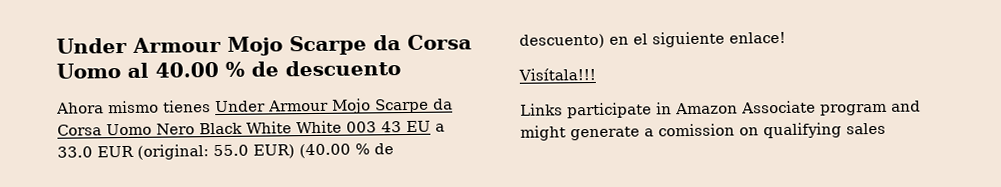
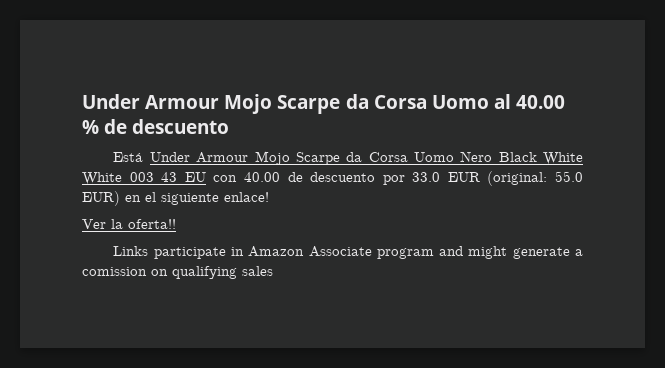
- Ahora mismo tienes Under Armour Mojo Scarpe da Corsa Uomo Nero Black White White 003 43 EU a 33.0 EUR (original: 55.0 EUR) (40.00 % de descuento) en el siguiente enlace!
+ Está Under Armour Mojo Scarpe da Corsa Uomo Nero Black White White 003 43 EU con 40.00 de descuento por 33.0 EUR (original: 55.0 EUR) en el siguiente enlace!
- Visítala!!!
+ Ver la oferta!!

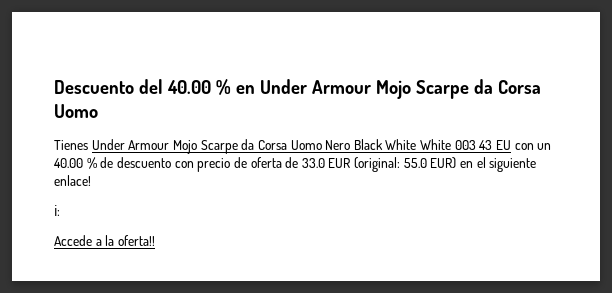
- Under Armour Mojo Scarpe da Corsa Uomo al 40.00 % de descuento
- Está Under Armour Mojo Scarpe da Corsa Uomo Nero Black White White 003 43 EU con 40.00 de descuento por 33.0 EUR (original: 55.0 EUR) en el siguiente enlace!
+ Descuento del 40.00 % en Under Armour Mojo Scarpe da Corsa Uomo
+ Tienes Under Armour Mojo Scarpe da Corsa Uomo Nero Black White White 003 43 EU con un 40.00 % de descuento con precio de oferta de 33.0 EUR (original: 55.0 EUR) en el siguiente enlace!
- Ver la oferta!!
+ ℹ:
+ Accede a la oferta!!
- Links participate in Amazon Associate program and might generate a comission on qualifying sales

